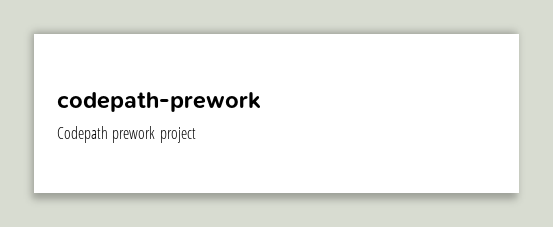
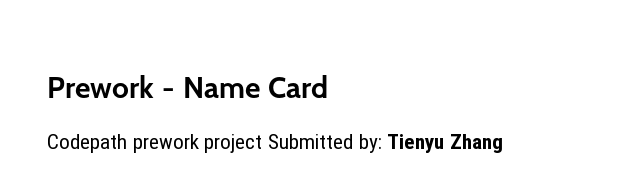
- codepath-prework
+ Prework - Name Card
- Codepath prework project
+ Codepath prework project Submitted by: Tienyu Zhang

